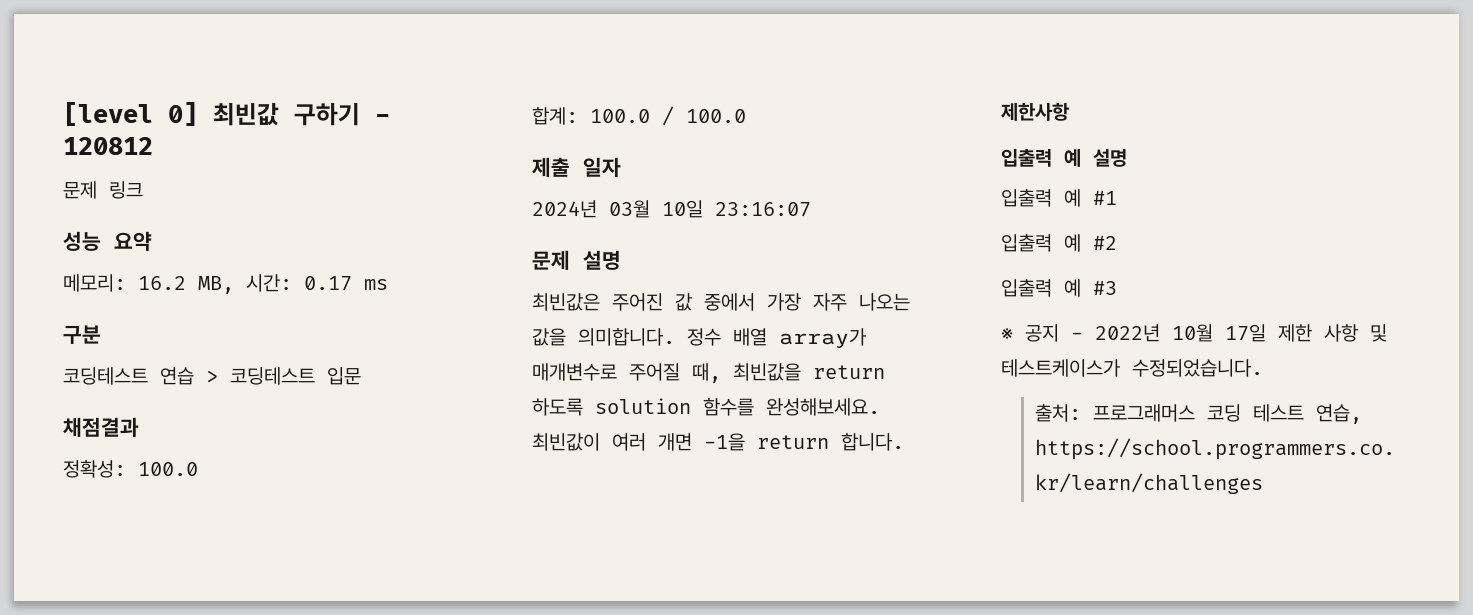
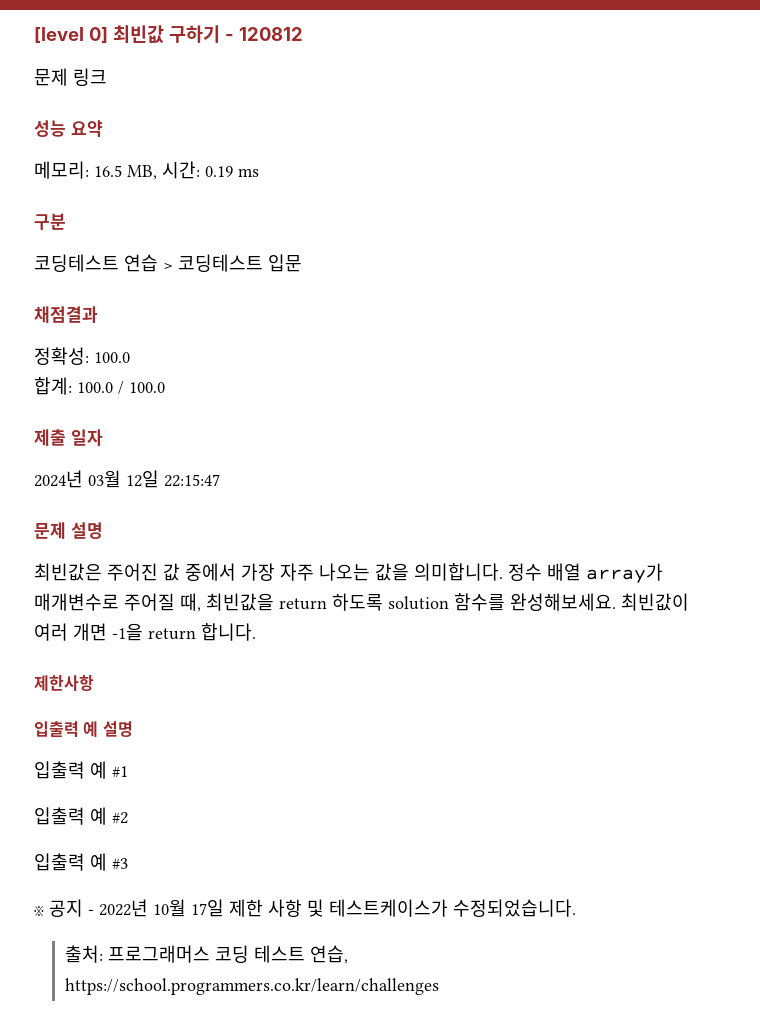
- 메모리: 16.2 MB, 시간: 0.17 ms
+ 메모리: 16.5 MB, 시간: 0.19 ms
- 2024년 03월 10일 23:16:07
+ 2024년 03월 12일 22:15:47

